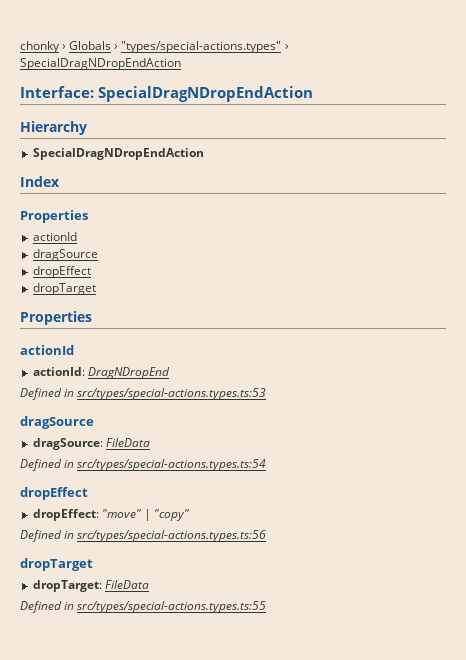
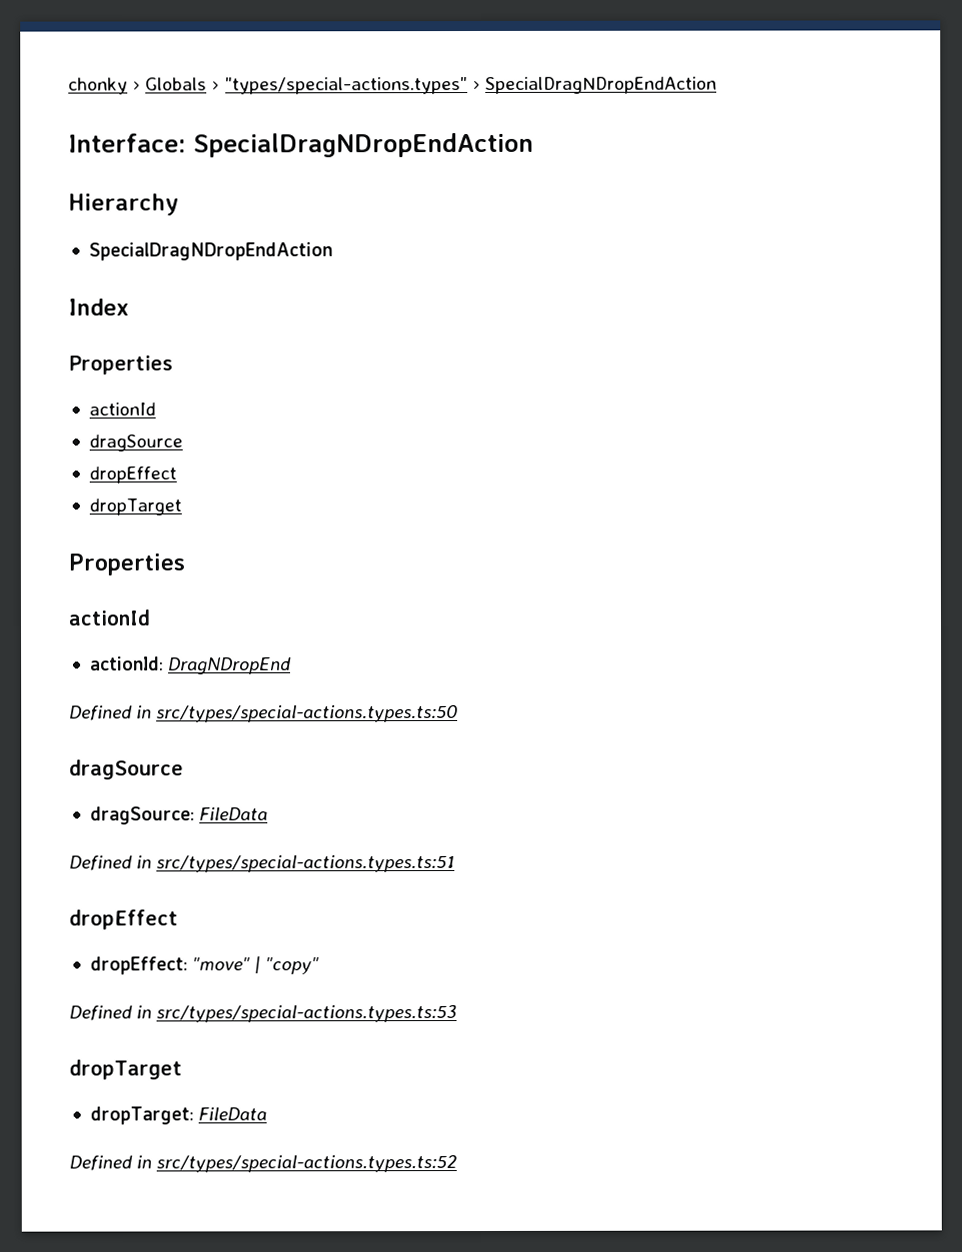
- Defined in src/types/special-actions.types.ts:53
+ Defined in src/types/special-actions.types.ts:50
- Defined in src/types/special-actions.types.ts:54
+ Defined in src/types/special-actions.types.ts:51
- Defined in src/types/special-actions.types.ts:56
+ Defined in src/types/special-actions.types.ts:53
- Defined in src/types/special-actions.types.ts:55
+ Defined in src/types/special-actions.types.ts:52

